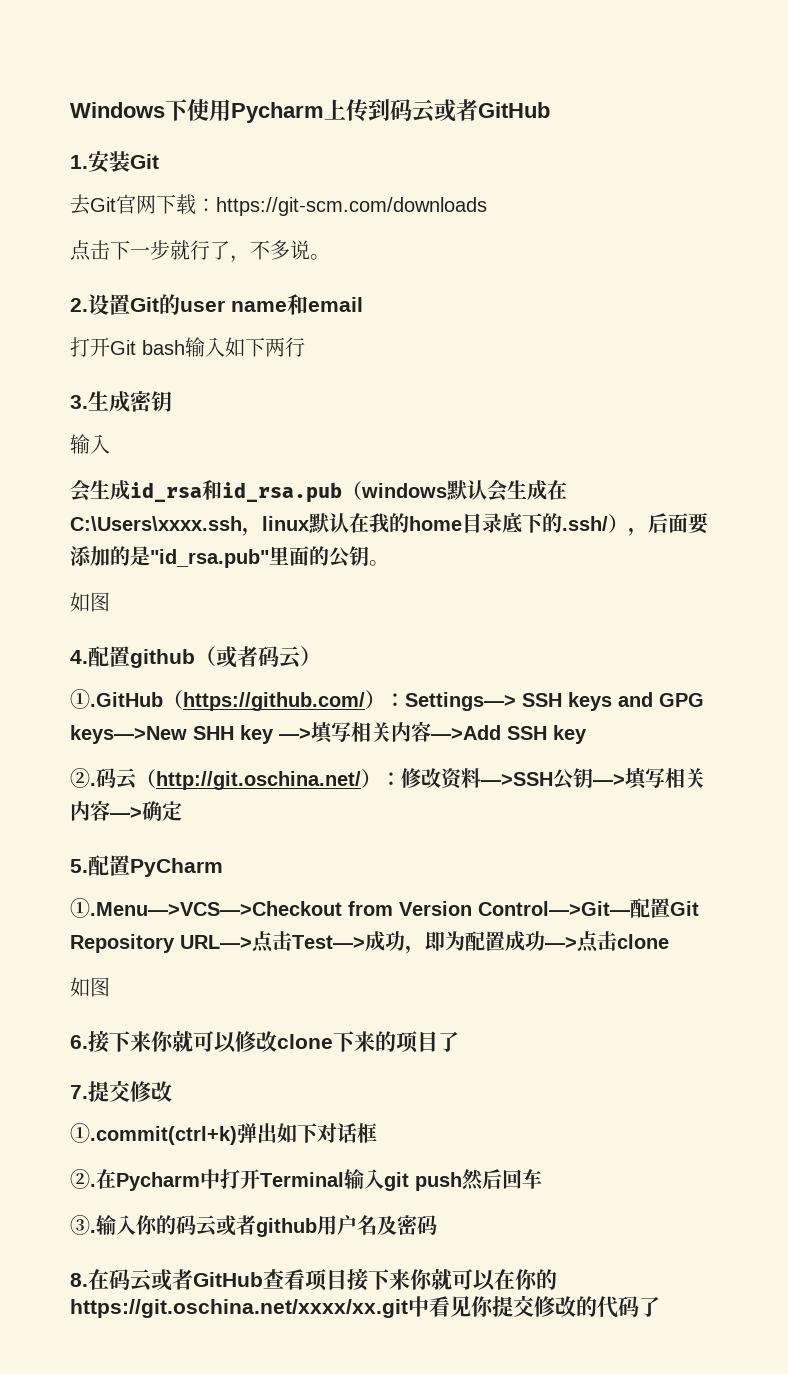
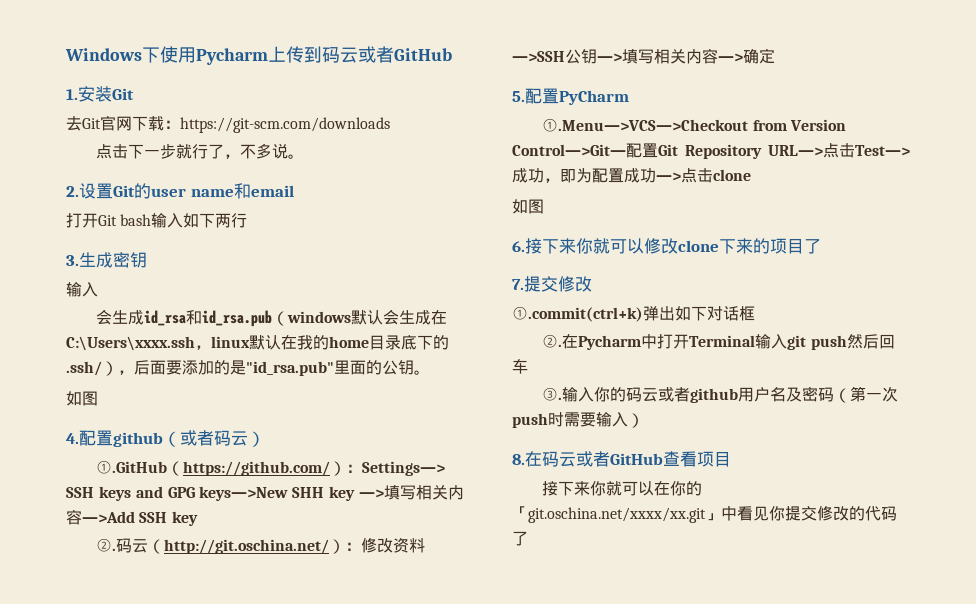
- ③.输入你的码云或者github用户名及密码
+ ③.输入你的码云或者github用户名及密码（第一次push时需要输入）
- 8.在码云或者GitHub查看项目接下来你就可以在你的https://git.oschina.net/xxxx/xx.git中看见你提交修改的代码了
+ 8.在码云或者GitHub查看项目
+ 接下来你就可以在你的「git.oschina.net/xxxx/xx.git」中看见你提交修改的代码了

